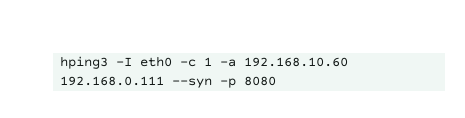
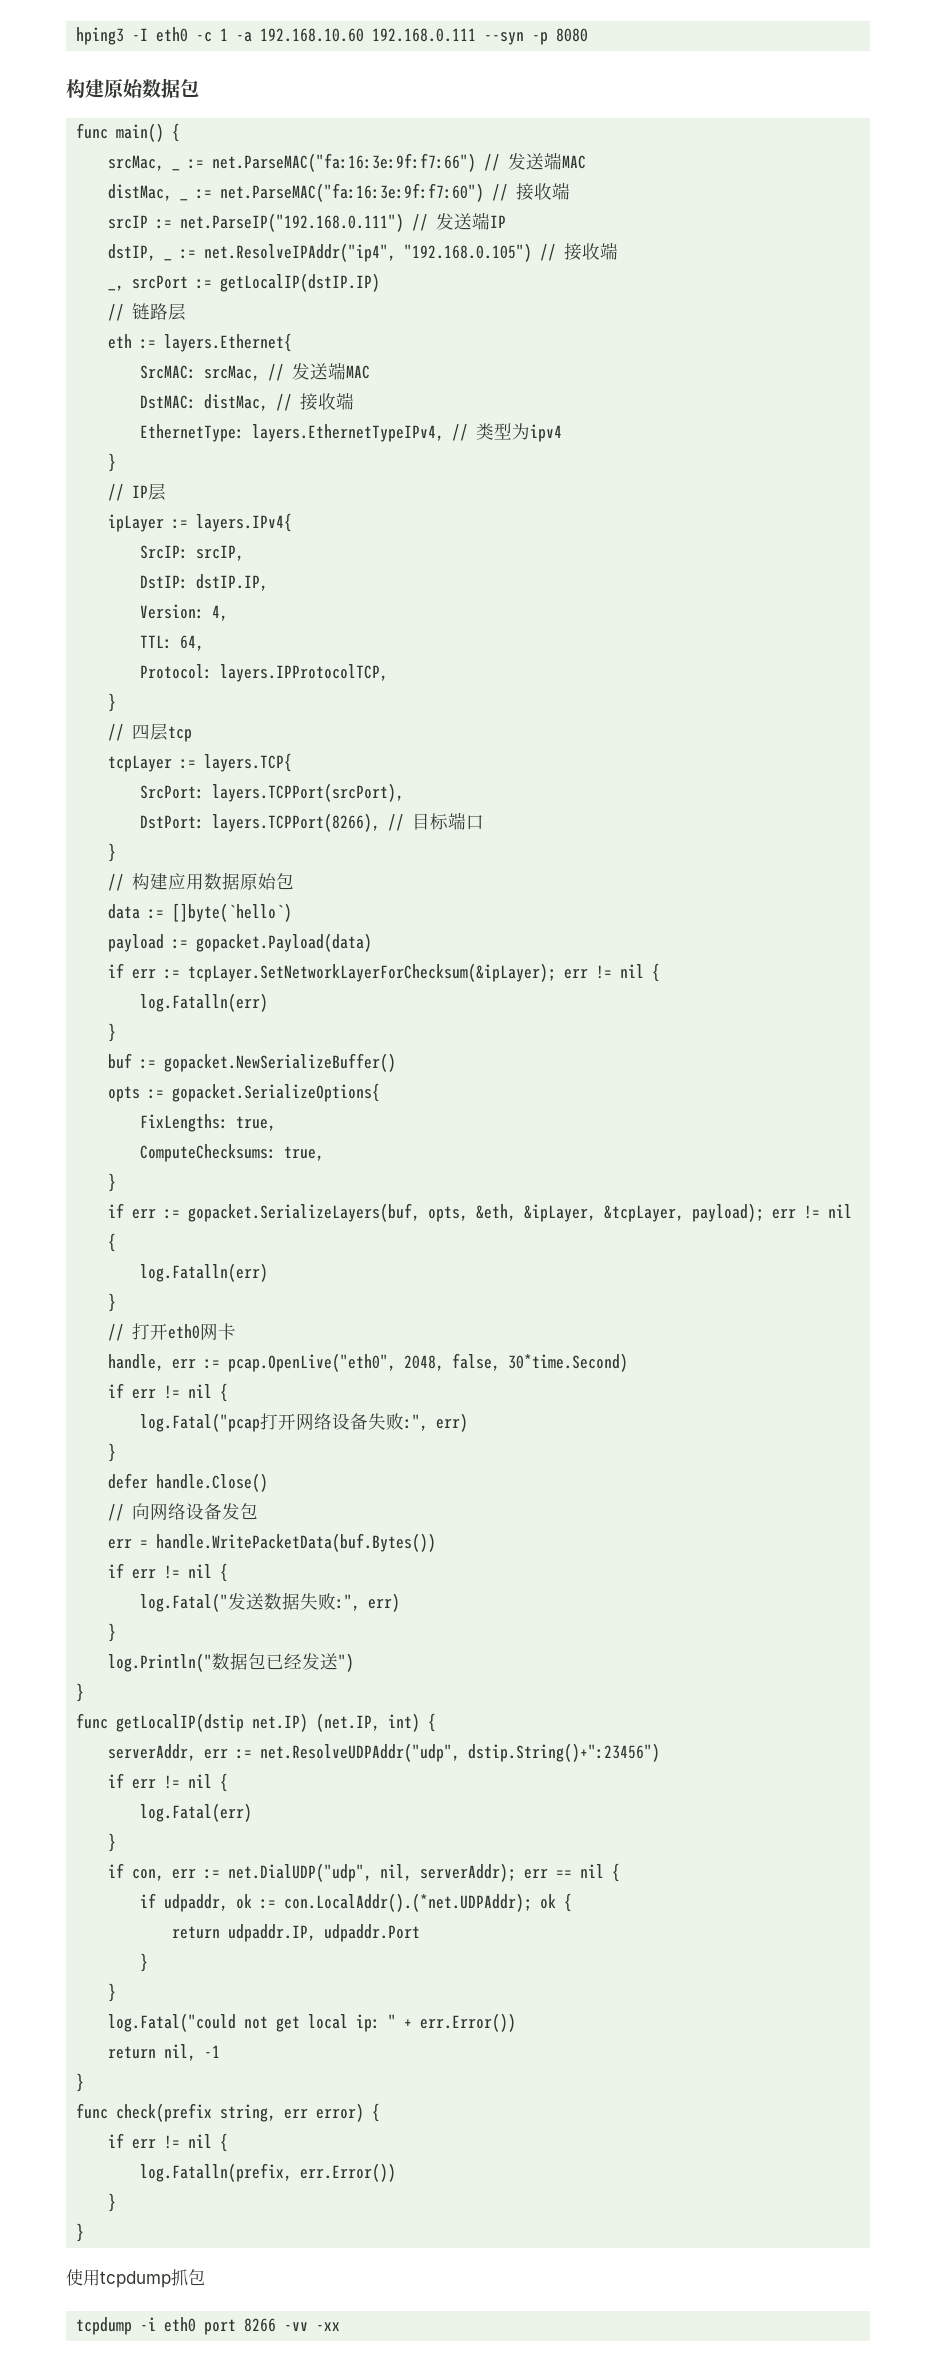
+ 构建原始数据包
+ func main() {
+ srcMac, _ := net.ParseMAC("fa:16:3e:9f:f7:66") // 发送端MAC
+ distMac, _ := net.ParseMAC("fa:16:3e:9f:f7:60") // 接收端
+ srcIP := net.ParseIP("192.168.0.111") // 发送端IP
+ dstIP, _ := net.ResolveIPAddr("ip4", "192.168.0.105") // 接收端
+ _, srcPort := getLocalIP(dstIP.IP)
+ // 链路层
+ eth := layers.Ethernet{
+ SrcMAC: srcMac, // 发送端MAC
+ DstMAC: distMac, // 接收端
+ EthernetType: layers.EthernetTypeIPv4, // 类型为ipv4
+ }
+ // IP层
+ ipLayer := layers.IPv4{
+ SrcIP: srcIP,
+ DstIP: dstIP.IP,
+ Version: 4,
+ TTL: 64,
+ Protocol: layers.IPProtocolTCP,
+ }
+ // 四层tcp
+ tcpLayer := layers.TCP{
+ SrcPort: layers.TCPPort(srcPort),
+ DstPort: layers.TCPPort(8266), // 目标端口
+ }
+ // 构建应用数据原始包
+ data := []byte(`hello`)
+ payload := gopacket.Payload(data)
+ if err := tcpLayer.SetNetworkLayerForChecksum(&ipLayer); err != nil {
+ log.Fatalln(err)
+ }
+ buf := gopacket.NewSerializeBuffer()
+ opts := gopacket.SerializeOptions{
+ FixLengths: true,
+ ComputeChecksums: true,
+ }
+ if err := gopacket.SerializeLayers(buf, opts, &eth, &ipLayer, &tcpLayer, payload); err != nil {
+ log.Fatalln(err)
+ }
+ // 打开eth0网卡
+ handle, err := pcap.OpenLive("eth0", 2048, false, 30*time.Second)
+ if err != nil {
+ log.Fatal("pcap打开网络设备失败:", err)
+ }
+ defer handle.Close()
+ // 向网络设备发包
+ err = handle.WritePacketData(buf.Bytes())
+ if err != nil {
+ log.Fatal("发送数据失败:", err)
+ }
+ log.Println("数据包已经发送")
+ }
+ func getLocalIP(dstip net.IP) (net.IP, int) {
+ serverAddr, err := net.ResolveUDPAddr("udp", dstip.String()+":23456")
+ if err != nil {
+ log.Fatal(err)
+ }
+ if con, err := net.DialUDP("udp", nil, serverAddr); err == nil {
+ if udpaddr, ok := con.LocalAddr().(*net.UDPAddr); ok {
+ return udpaddr.IP, udpaddr.Port
+ }
+ }
+ log.Fatal("could not get local ip: " + err.Error())
+ return nil, -1
+ }
+ func check(prefix string, err error) {
+ if err != nil {
+ log.Fatalln(prefix, err.Error())
+ }
+ }
+ 使用tcpdump抓包
+ tcpdump -i eth0 port 8266 -vv -xx

